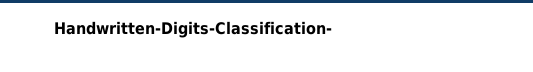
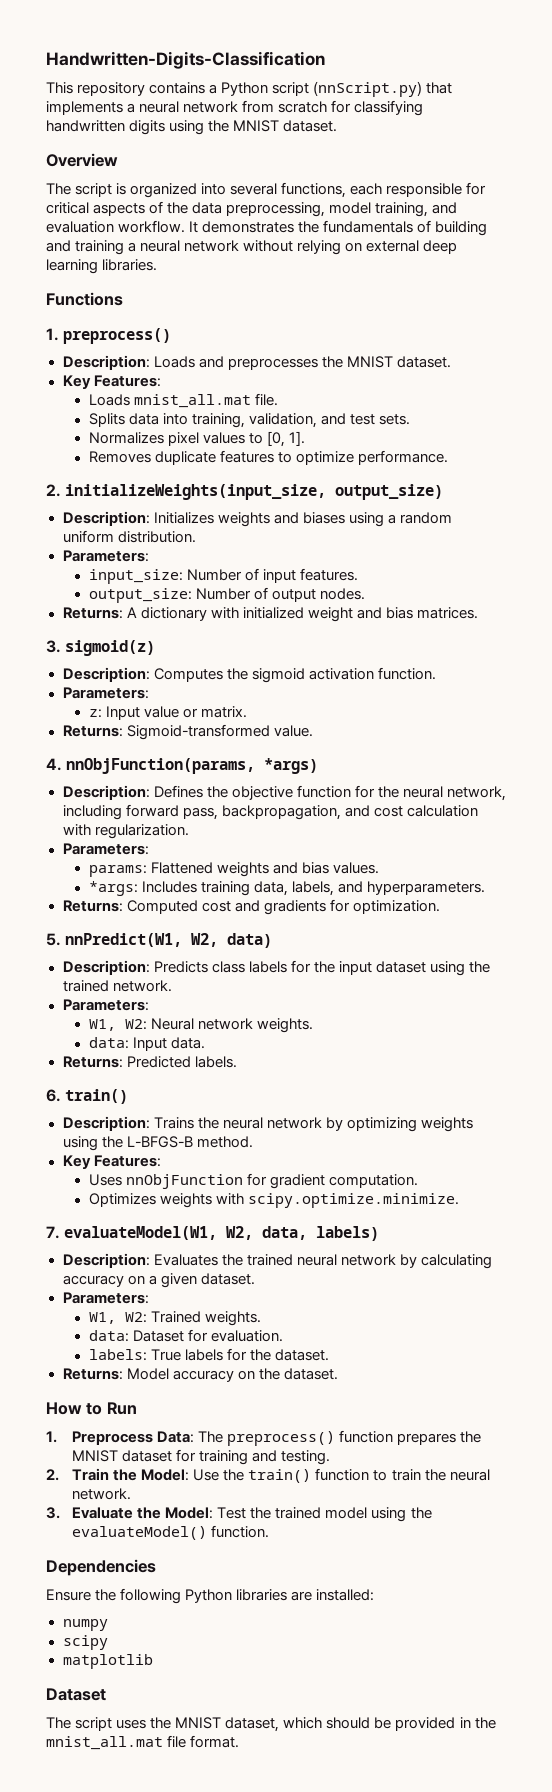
- Handwritten-Digits-Classification-
+ Handwritten-Digits-Classification
+ This repository contains a Python script (nnScript.py) that implements a neural network from scratch for classifying handwritten digits using the MNIST dataset.
+ Overview
+ The script is organized into several functions, each responsible for critical aspects of the data preprocessing, model training, and evaluation workflow. It demonstrates the fundamentals of building and training a neural network without relying on external deep learning libraries.
+ Functions
+ 1. preprocess()
+ Description: Loads and preprocesses the MNIST dataset.
+ Key Features:
+ Loads mnist_all.mat file.
+ Splits data into training, validation, and test sets.
+ Normalizes pixel values to [0, 1].
+ Removes duplicate features to optimize performance.
+ 2. initializeWeights(input_size, output_size)
+ Description: Initializes weights and biases using a random uniform distribution.
+ Parameters:
+ input_size: Number of input features.
+ output_size: Number of output nodes.
+ Returns: A dictionary with initialized weight and bias matrices.
+ 3. sigmoid(z)
+ Description: Computes the sigmoid activation function.
+ Parameters:
+ z: Input value or matrix.
+ Returns: Sigmoid-transformed value.
+ 4. nnObjFunction(params, *args)
+ Description: Defines the objective function for the neural network, including forward pass, backpropagation, and cost calculation with regularization.
+ Parameters:
+ params: Flattened weights and bias values.
+ *args: Includes training data, labels, and hyperparameters.
+ Returns: Computed cost and gradients for optimization.
+ 5. nnPredict(W1, W2, data)
+ Description: Predicts class labels for the input dataset using the trained network.
+ Parameters:
+ W1, W2: Neural network weights.
+ data: Input data.
+ Returns: Predicted labels.
+ 6. train()
+ Description: Trains the neural network by optimizing weights using the L-BFGS-B method.
+ Key Features:
+ Uses nnObjFunction for gradient computation.
+ Optimizes weights with scipy.optimize.minimize.
+ 7. evaluateModel(W1, W2, data, labels)
+ Description: Evaluates the trained neural network by calculating accuracy on a given dataset.
+ Parameters:
+ W1, W2: Trained weights.
+ data: Dataset for evaluation.
+ labels: True labels for the dataset.
+ Returns: Model accuracy on the dataset.
+ How to Run
+ 1. Preprocess Data: The preprocess() function prepares the MNIST dataset for training and testing.
+ 2. Train the Model: Use the train() function to train the neural network.
+ 3. Evaluate the Model: Test the trained model using the evaluateModel() function.
+ Dependencies
+ Ensure the following Python libraries are installed:
+ numpy
+ scipy
+ matplotlib
+ Dataset
+ The script uses the MNIST dataset, which should be provided in the mnist_all.mat file format.

